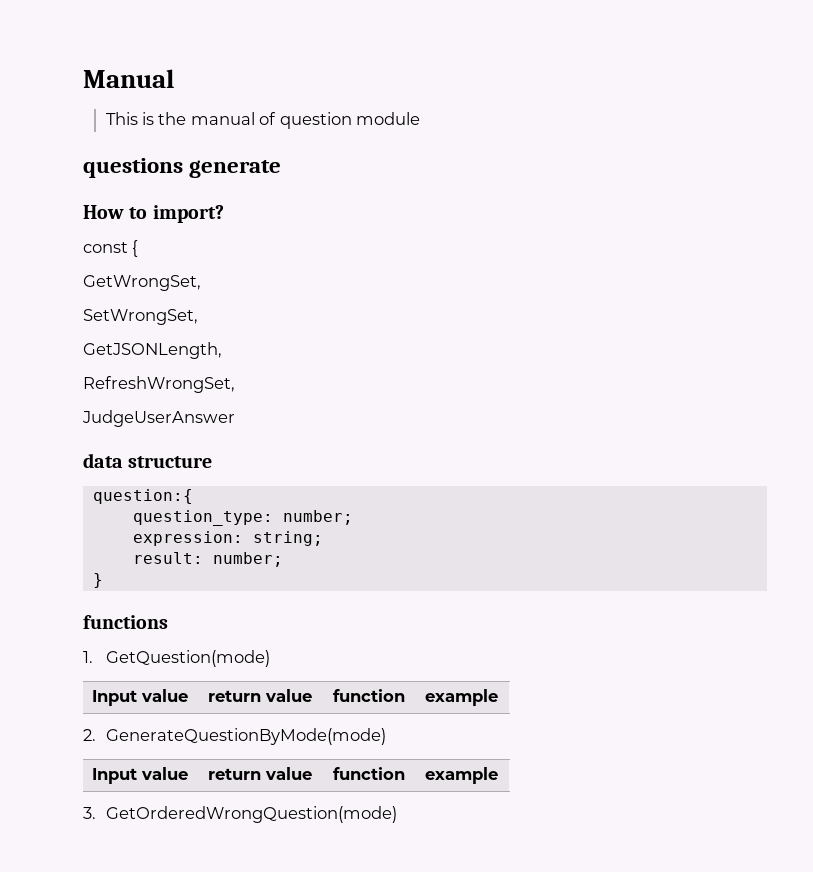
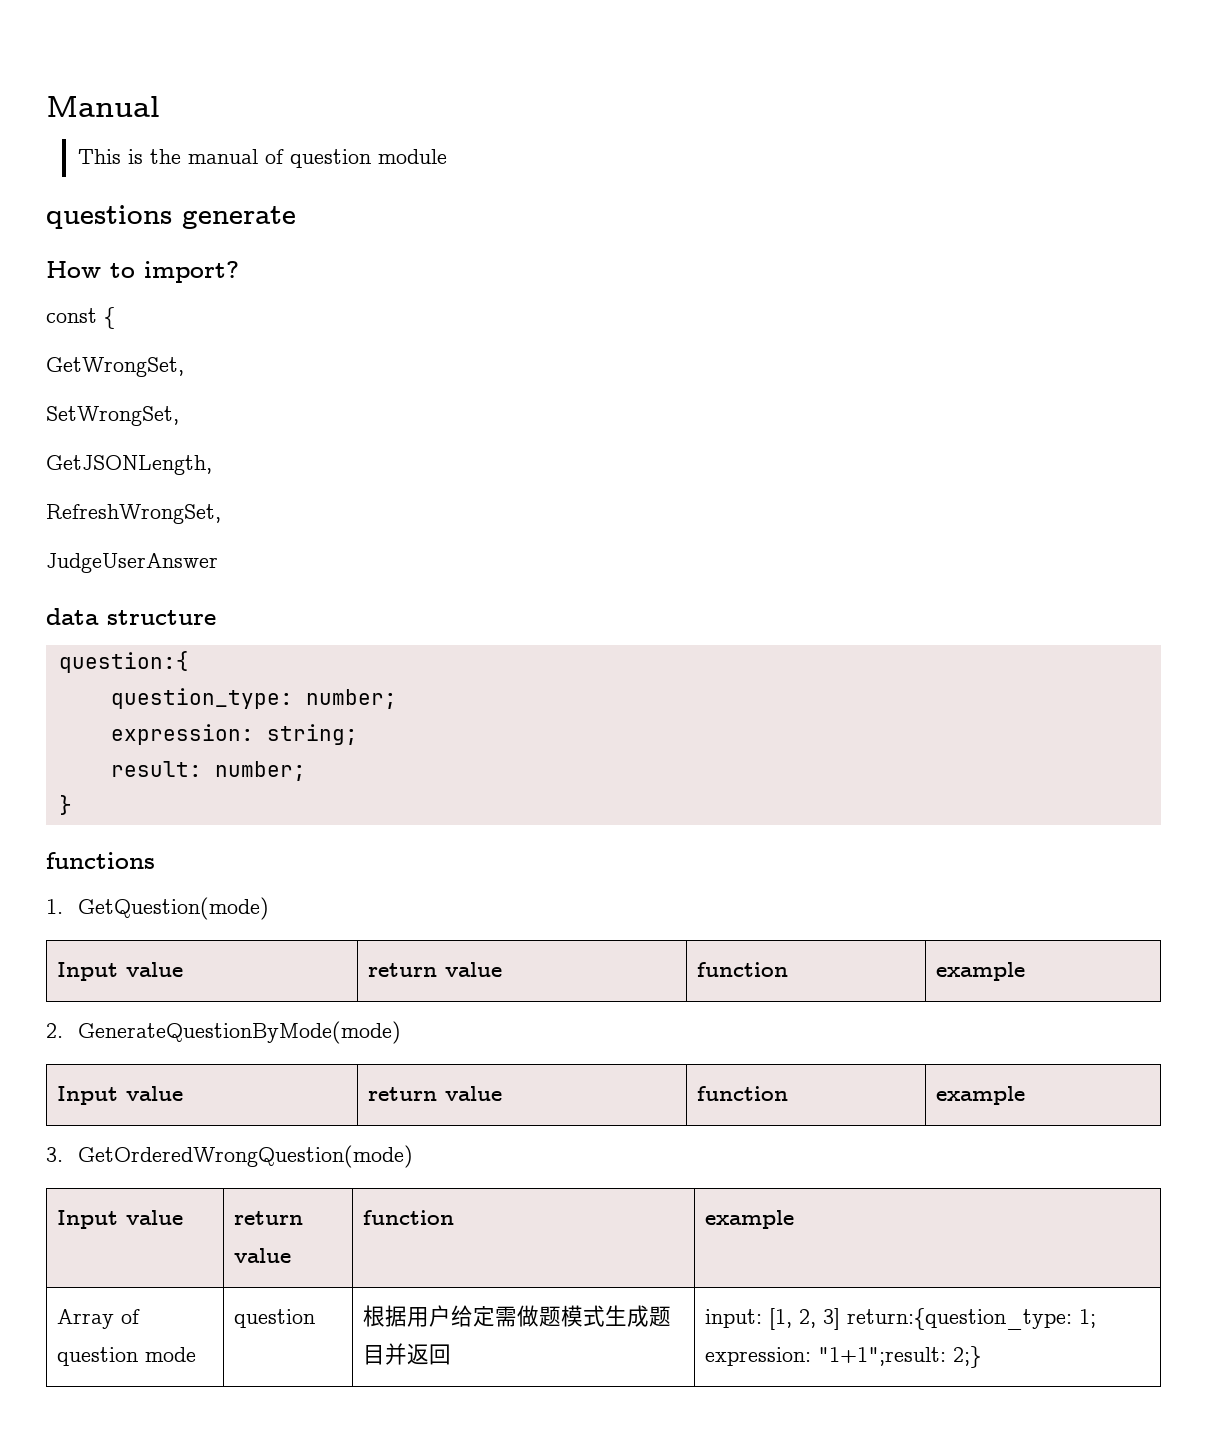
  3. GetOrderedWrongQuestion(mode)
+ Input value | return value | function | example
+ Array of question mode | question | 根据用户给定需做题模式生成题目并返回 | input: [1, 2, 3] return:{question_type: 1; expression: "1+1";result: 2;}

